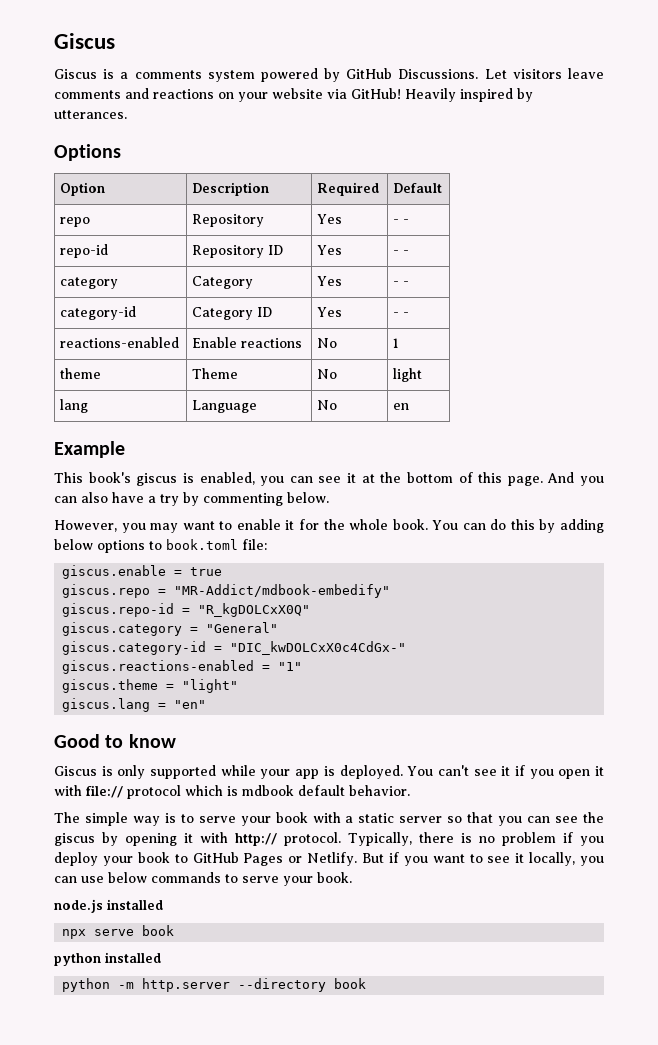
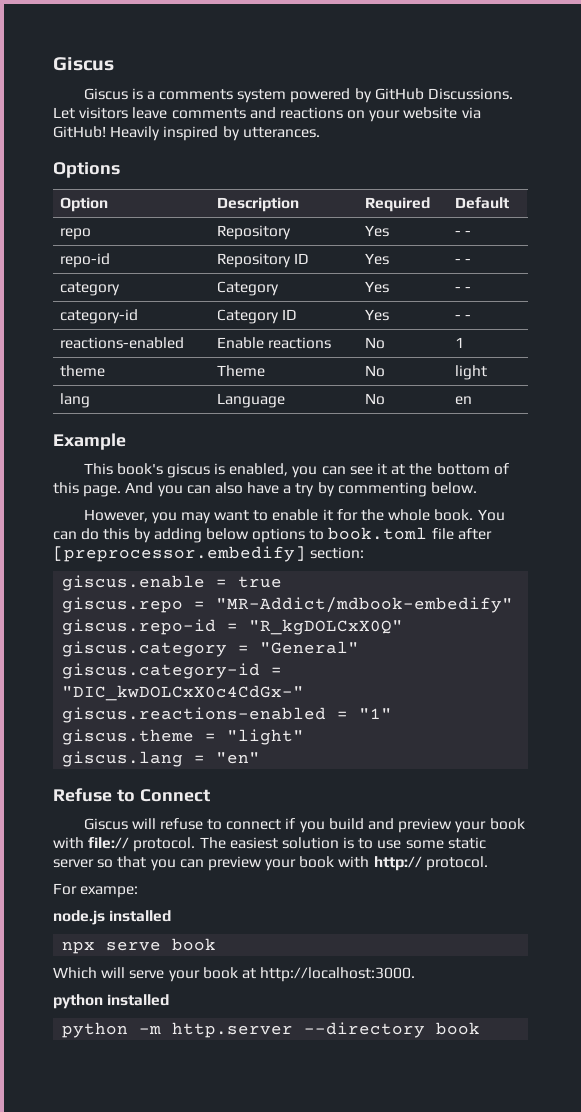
- You can do this by adding below options to book.toml file:
+ You can do this by adding below options to book.toml file after [preprocessor.embedify] section:
- Good to know
- Giscus is only supported while your app is deployed. You can't see it if you open it with file:// protocol which is mdbook default behavior.
- The simple way is to serve your book with a static server so that you can see the giscus by opening it with http:// protocol. Typically, there is no problem if you deploy your book to GitHub Pages or Netlify. But if you want to see it locally, you can use below commands to serve your book.
+ Refuse to Connect
+ Giscus will refuse to connect if you build and preview your book with file:// protocol. The easiest solution is to use some static server so that you can preview your book with http:// protocol.
+ For exampe:
+ Which will serve your book at http://localhost:3000.

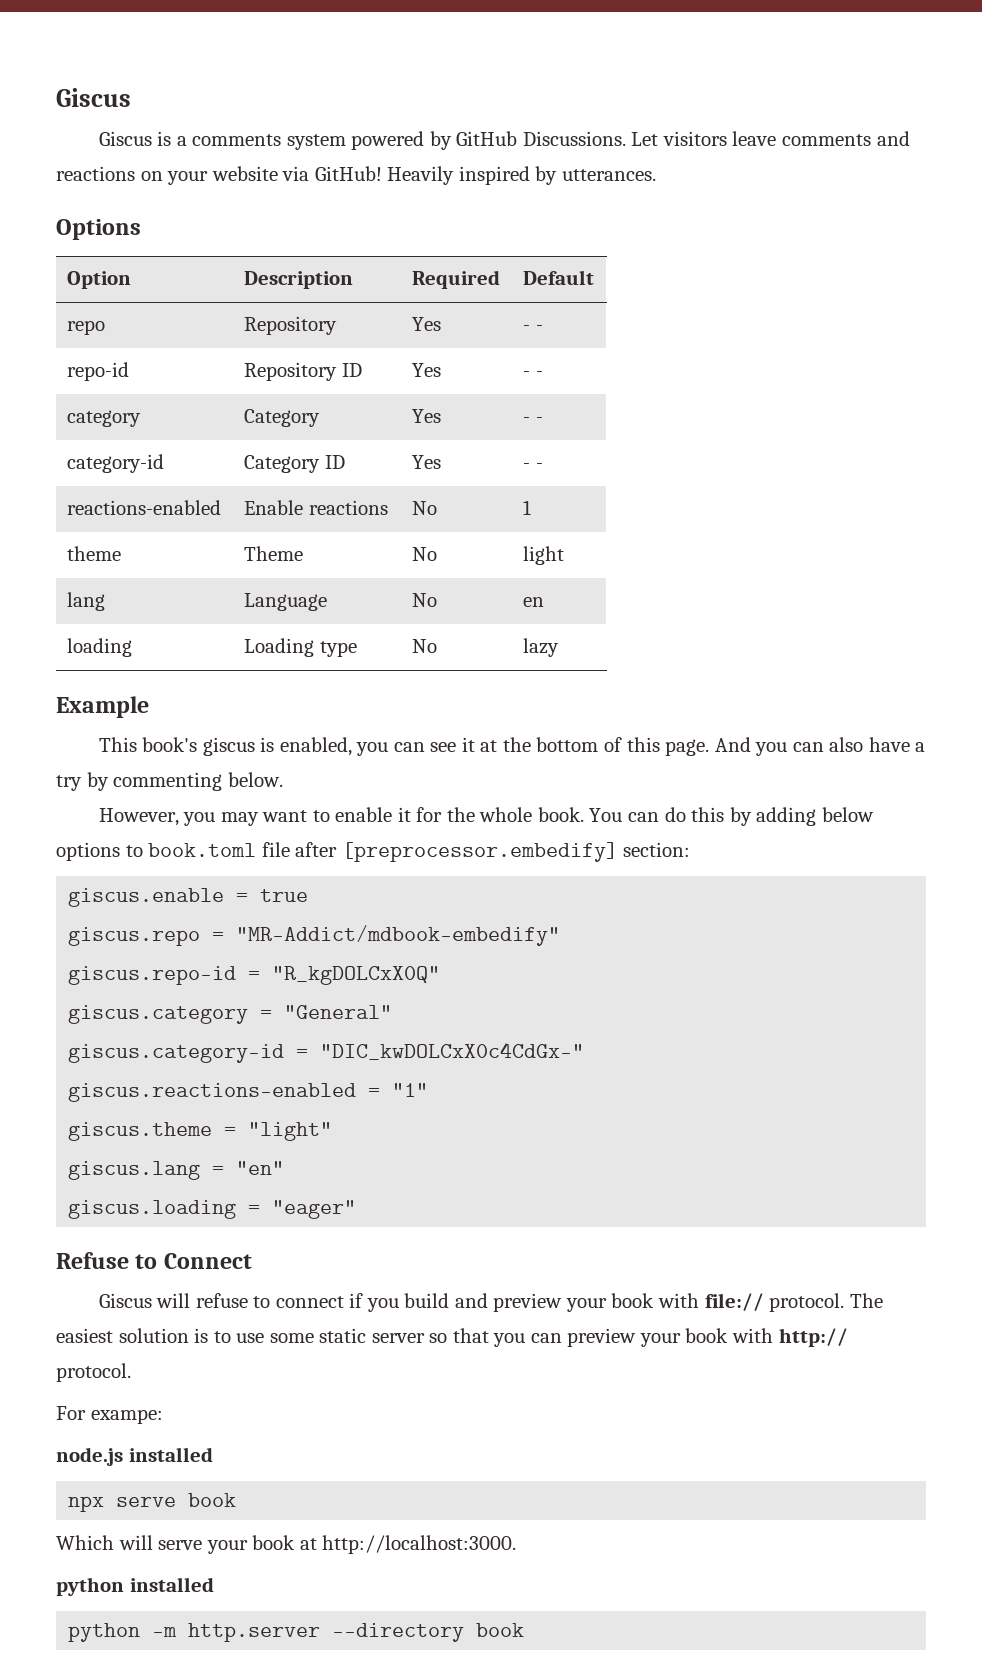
+ loading | Loading type | No | lazy
+ giscus.loading = "eager"

